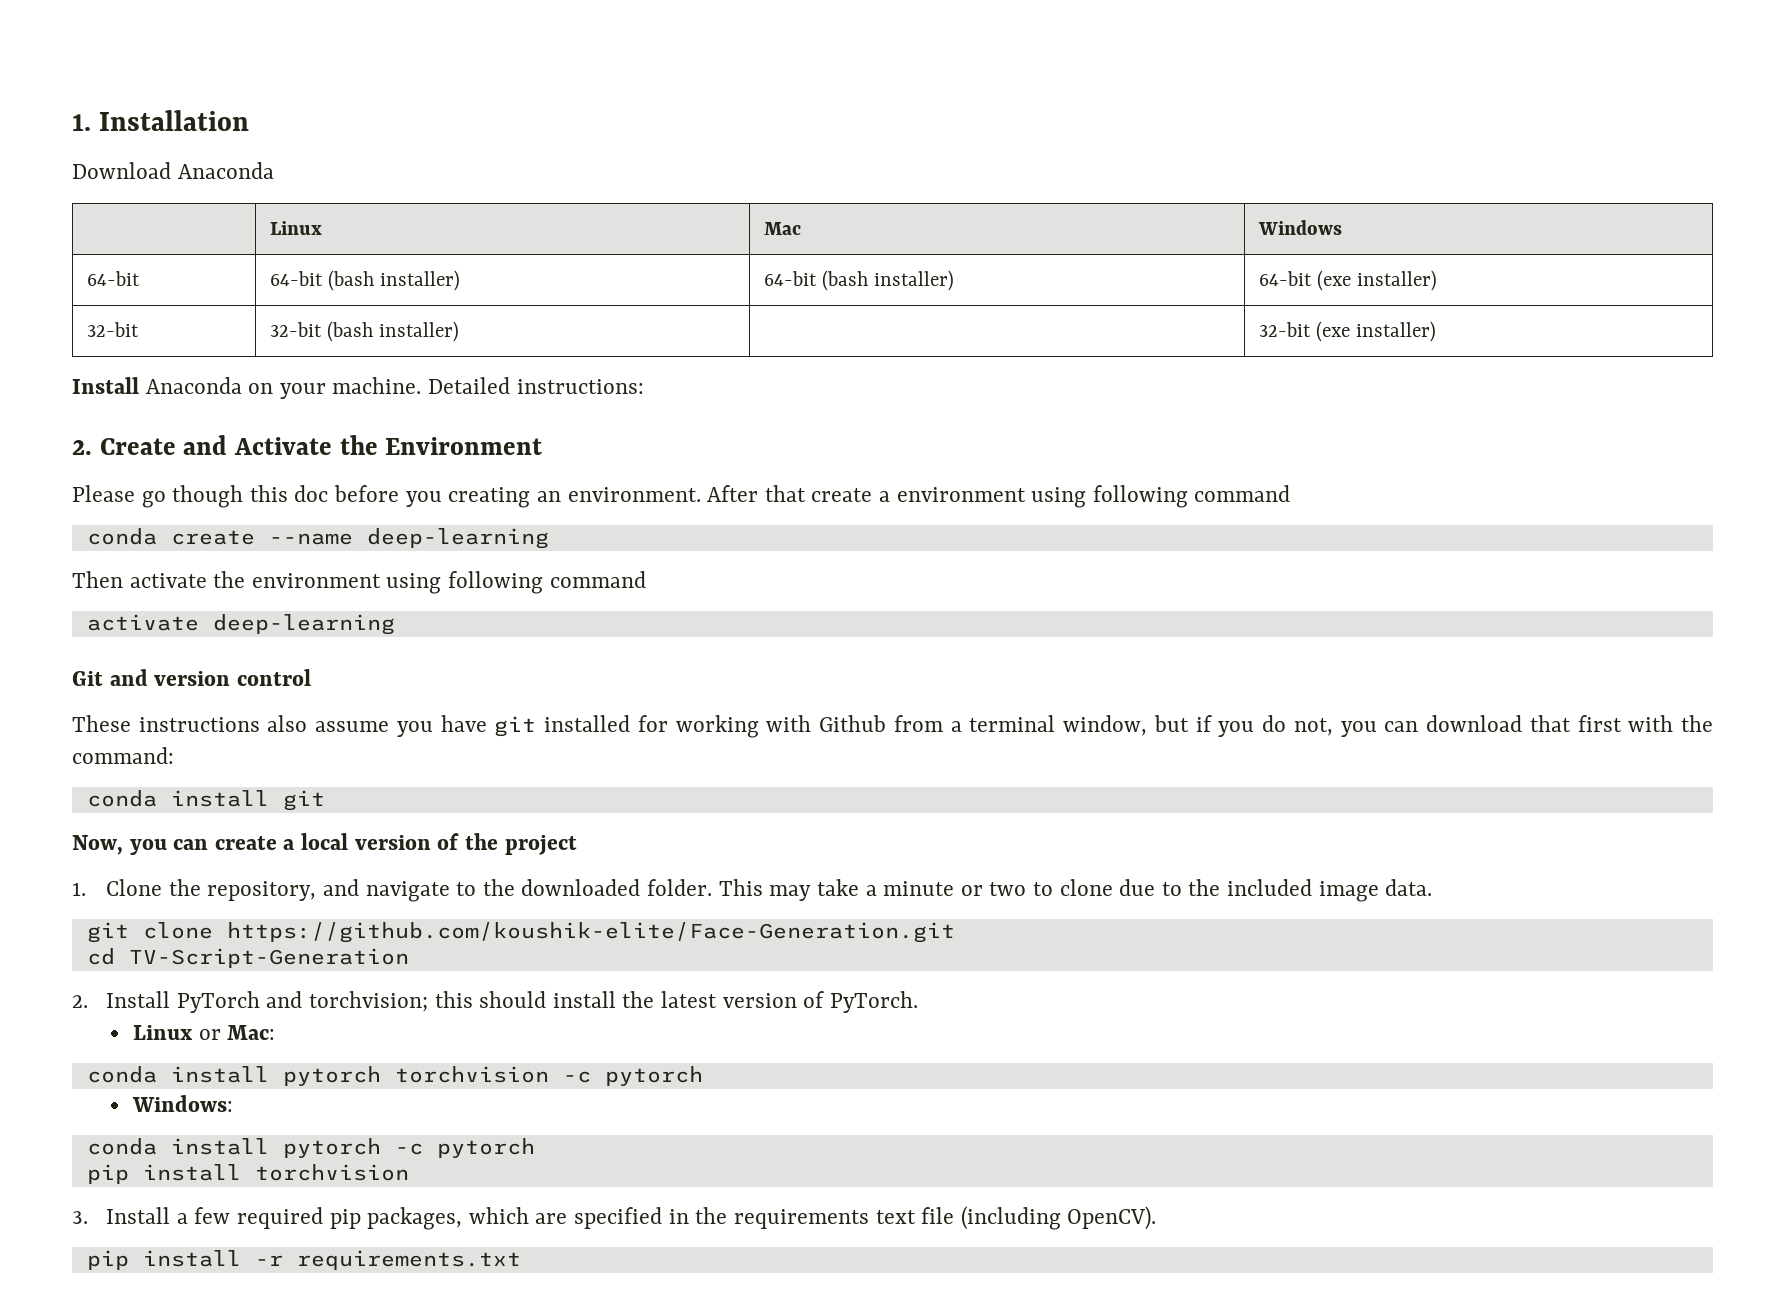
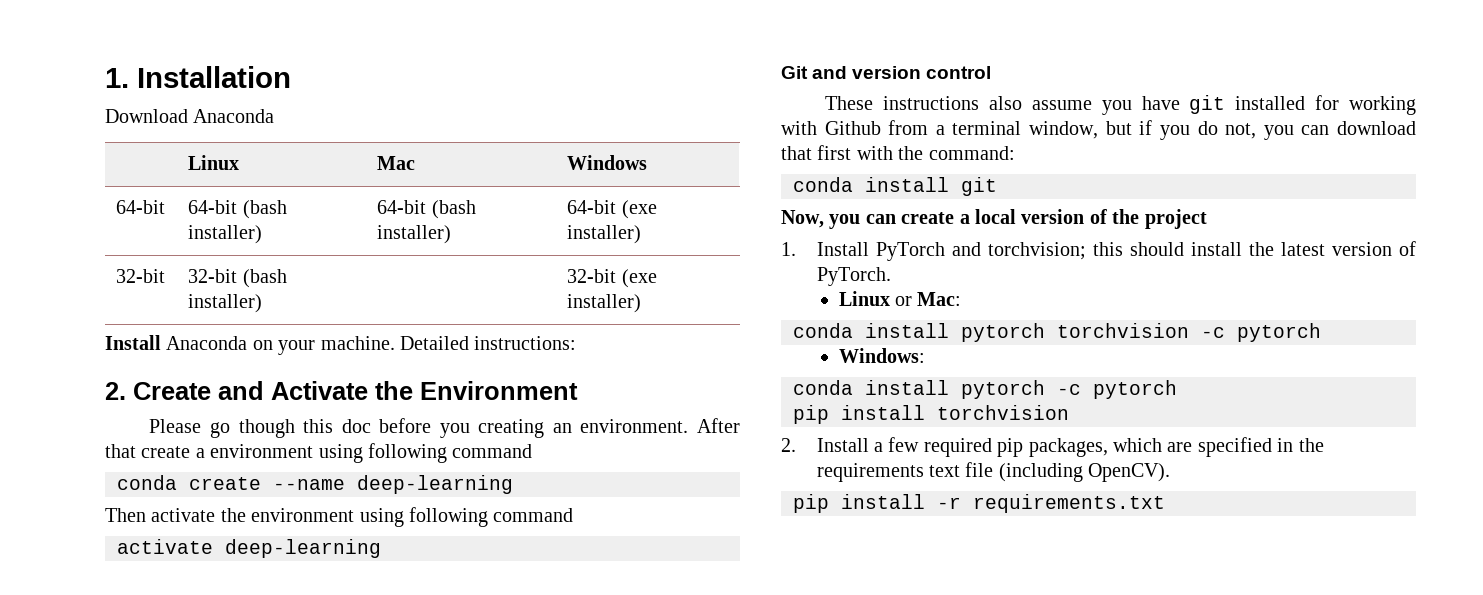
- 1. Clone the repository, and navigate to the downloaded folder. This may take a minute or two to clone due to the included image data.
- git clone https://github.com/koushik-elite/Face-Generation.git
- cd TV-Script-Generation
- 2. Install PyTorch and torchvision; this should install the latest version of PyTorch.
+ 1. Install PyTorch and torchvision; this should install the latest version of PyTorch.
- 3. Install a few required pip packages, which are specified in the requirements text file (including OpenCV).
+ 2. Install a few required pip packages, which are specified in the requirements text file (including OpenCV).

